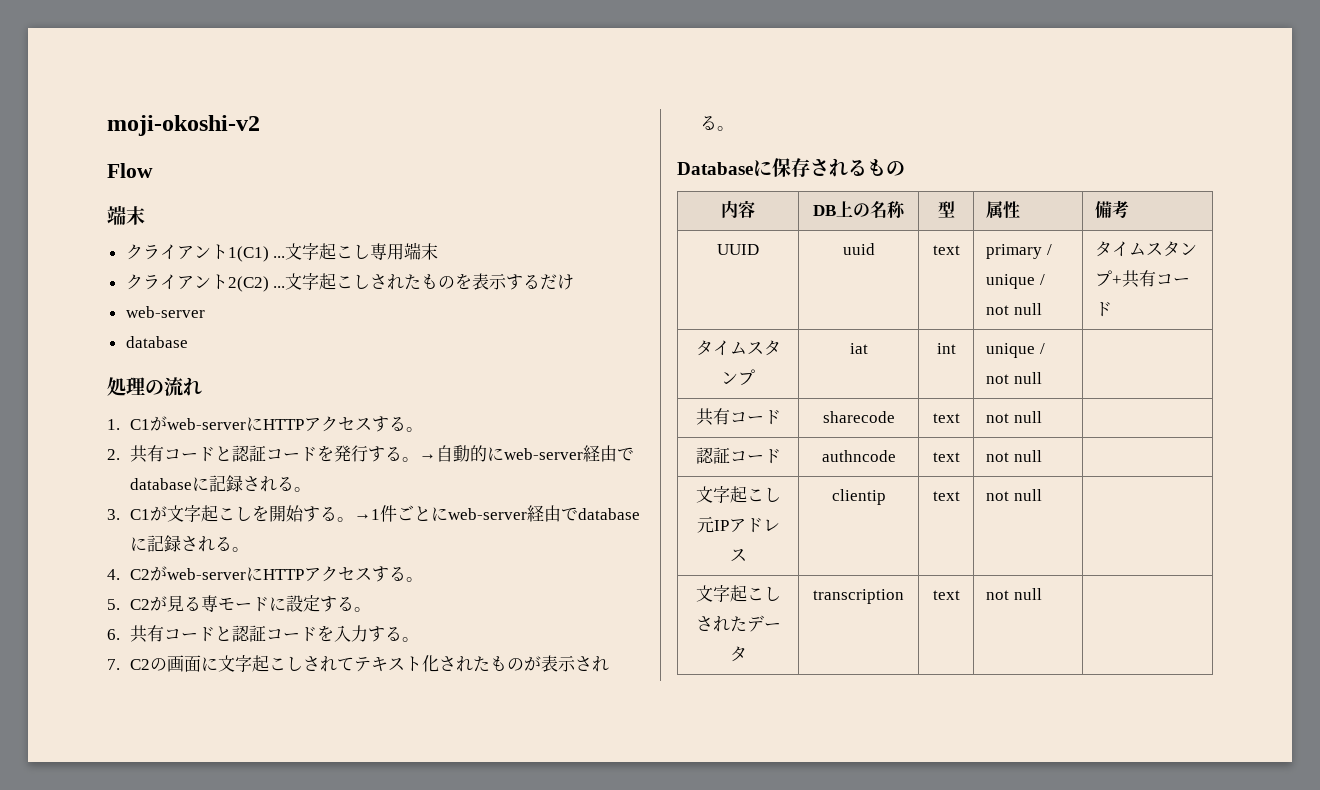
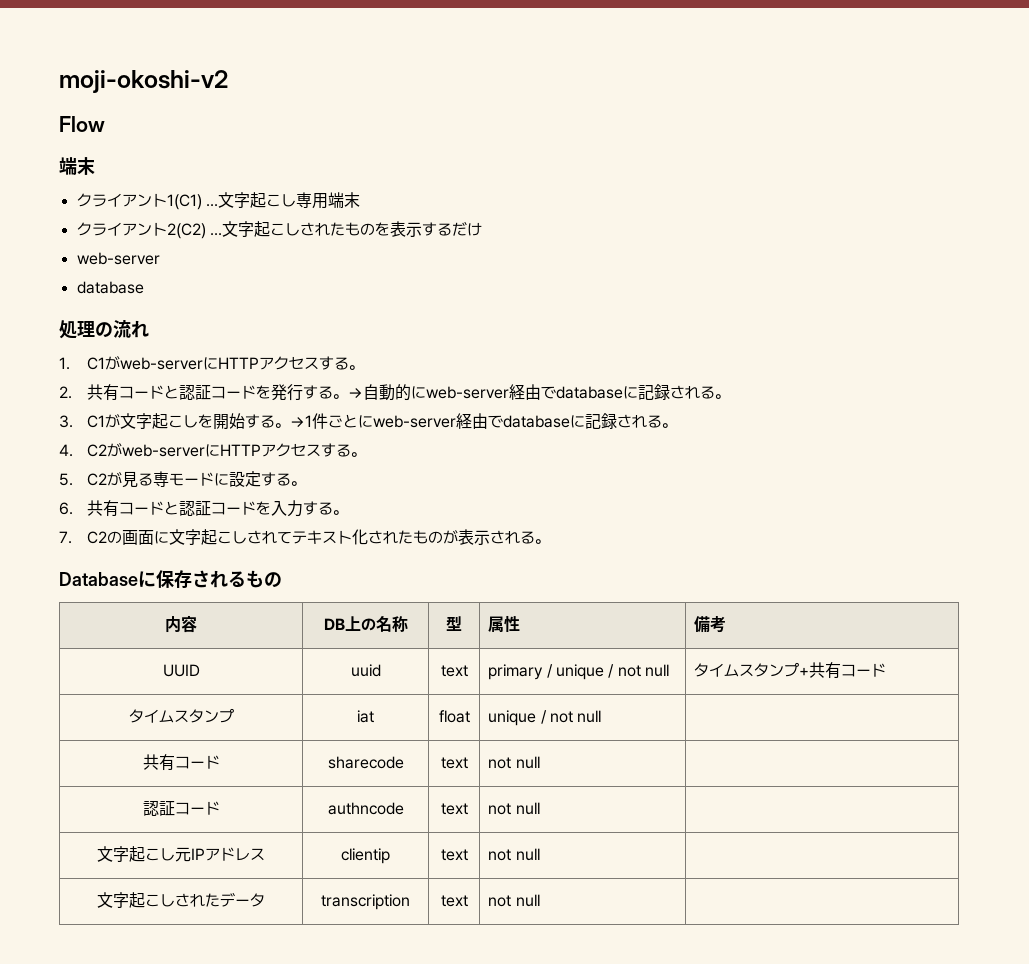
- タイムスタンプ | iat | int | unique / not null |
+ タイムスタンプ | iat | float | unique / not null |

